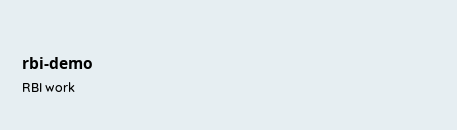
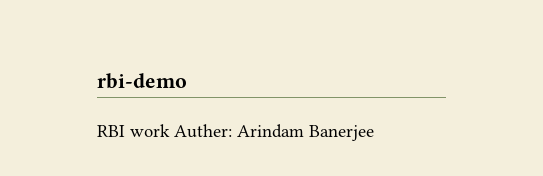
- RBI work
+ RBI work Auther: Arindam Banerjee

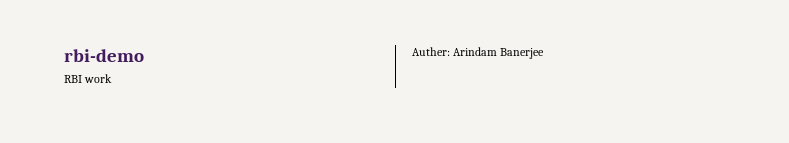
- RBI work Auther: Arindam Banerjee
+ RBI work
+ Auther: Arindam Banerjee

